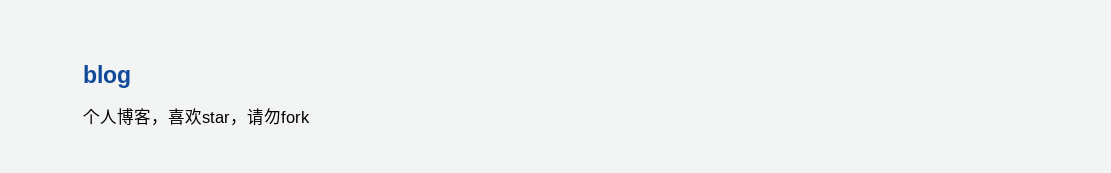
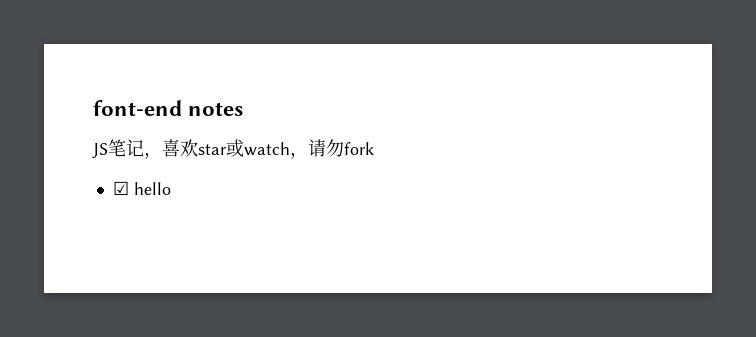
- blog
- 个人博客，喜欢star，请勿fork
+ font-end notes
+ JS笔记，喜欢star或watch，请勿fork
+ ☑ hello

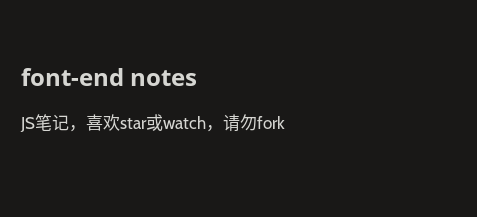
- ☑ hello

